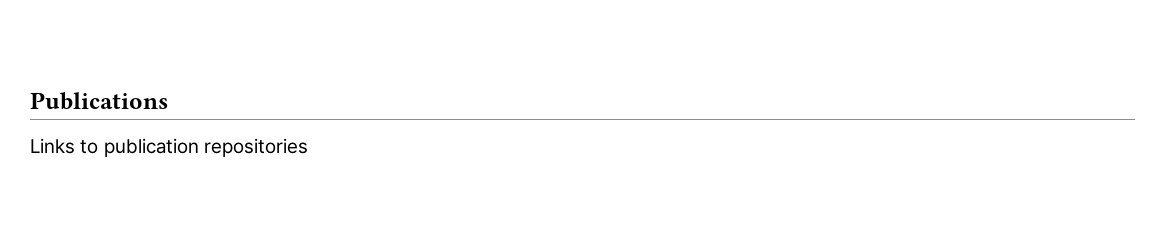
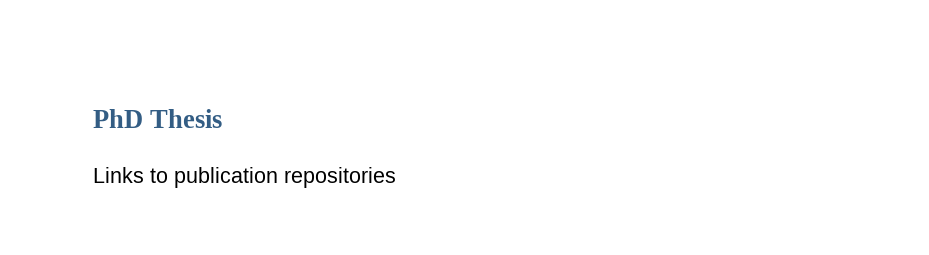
- Publications
+ PhD Thesis

